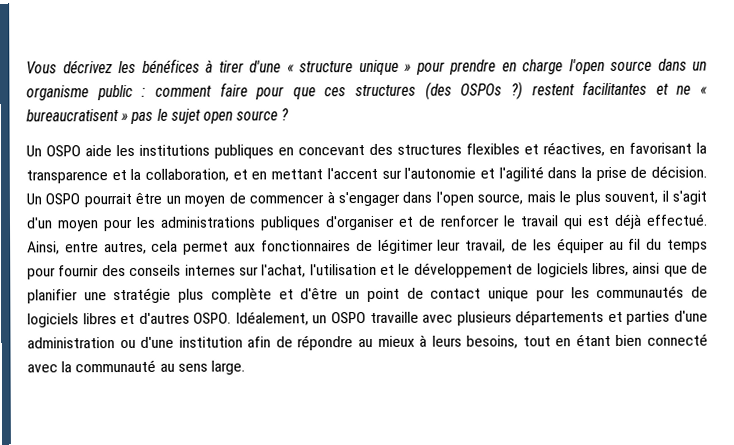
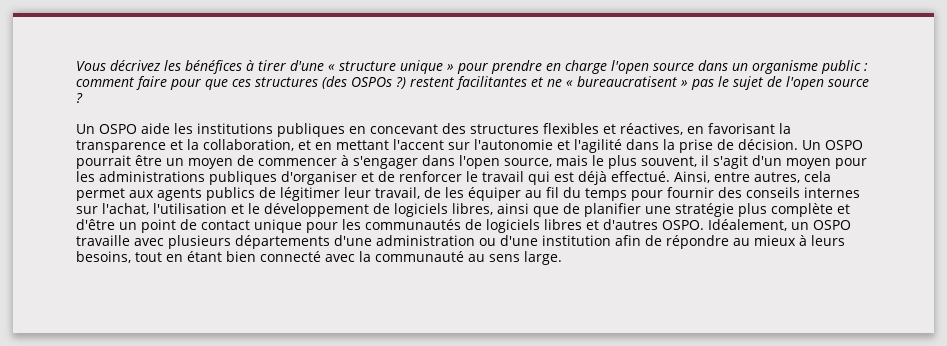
- Vous décrivez les bénéfices à tirer d'une « structure unique » pour prendre en charge l'open source dans un organisme public : comment faire pour que ces structures (des OSPOs ?) restent facilitantes et ne « bureaucratisent » pas le sujet open source ?
+ Vous décrivez les bénéfices à tirer d'une « structure unique » pour prendre en charge l'open source dans un organisme public : comment faire pour que ces structures (des OSPOs ?) restent facilitantes et ne « bureaucratisent » pas le sujet de l'open source ?
- Ainsi, entre autres, cela permet aux fonctionnaires de légitimer leur travail, de les équiper au fil du temps pour fournir des conseils internes sur l'achat, l'utilisation et le développement de logiciels libres, ainsi que de planifier une stratégie plus complète et d'être un point de contact unique pour les communautés de logiciels libres et d'autres OSPO.
+ Ainsi, entre autres, cela permet aux agents publics de légitimer leur travail, de les équiper au fil du temps pour fournir des conseils internes sur l'achat, l'utilisation et le développement de logiciels libres, ainsi que de planifier une stratégie plus complète et d'être un point de contact unique pour les communautés de logiciels libres et d'autres OSPO.
- Idéalement, un OSPO travaille avec plusieurs départements et parties d'une administration ou d'une institution afin de répondre au mieux à leurs besoins, tout en étant bien connecté avec la communauté au sens large.
+ Idéalement, un OSPO travaille avec plusieurs départements d'une administration ou d'une institution afin de répondre au mieux à leurs besoins, tout en étant bien connecté avec la communauté au sens large.

